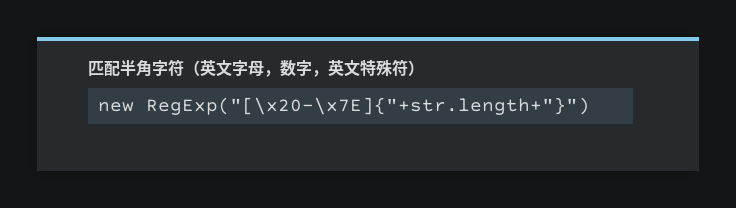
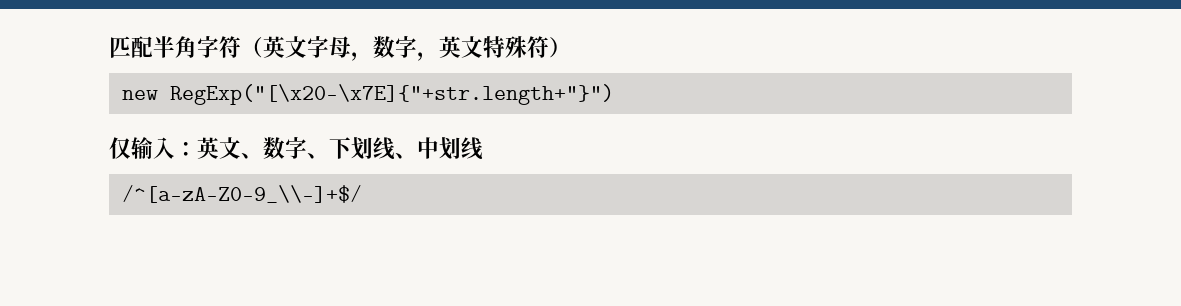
+ 仅输入：英文、数字、下划线、中划线
+ /^[a-zA-Z0-9_\\-]+$/

